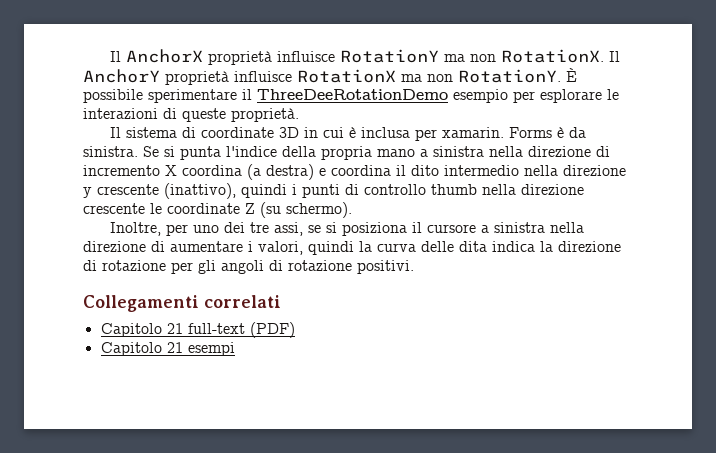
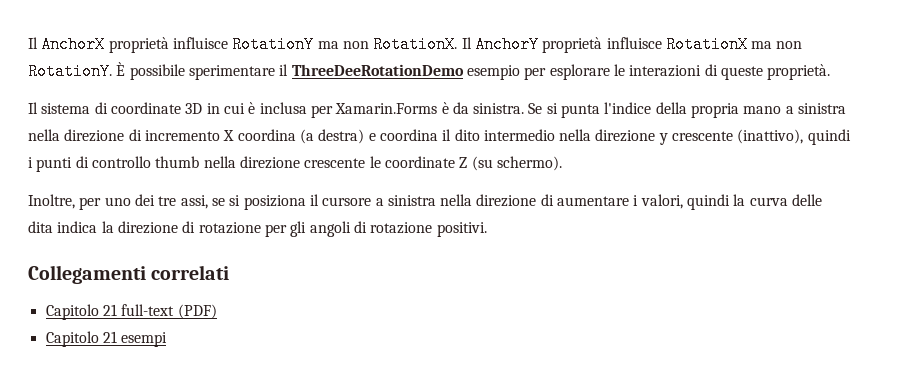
- Il sistema di coordinate 3D in cui è inclusa per xamarin. Forms è da sinistra.
+ Il sistema di coordinate 3D in cui è inclusa per Xamarin.Forms è da sinistra.

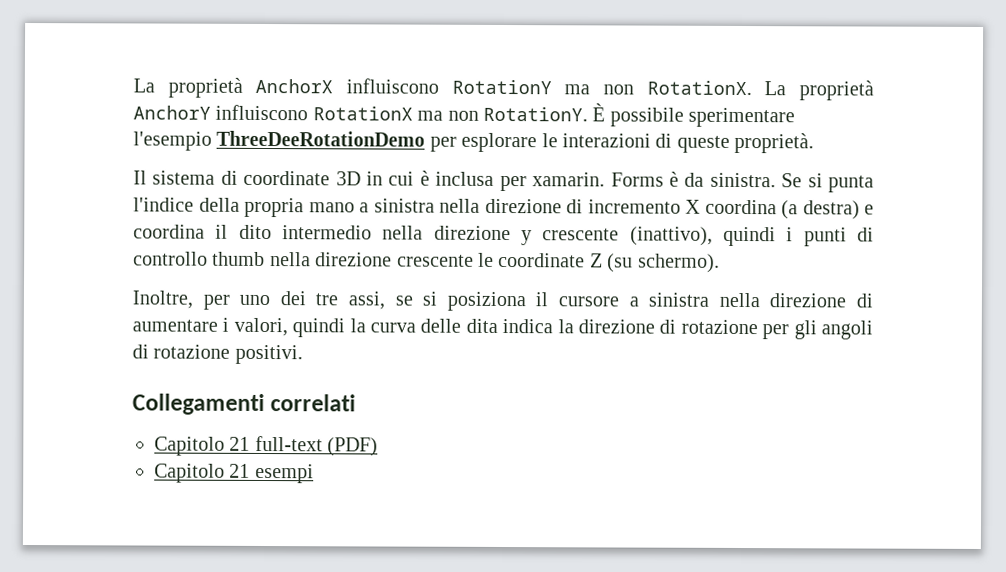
- Il AnchorX proprietà influisce RotationY ma non RotationX. Il AnchorY proprietà influisce RotationX ma non RotationY.
+ La proprietà AnchorX influiscono RotationY ma non RotationX. La proprietà AnchorY influiscono RotationX ma non RotationY.
- È possibile sperimentare il ThreeDeeRotationDemo esempio per esplorare le interazioni di queste proprietà.
+ È possibile sperimentare l'esempio ThreeDeeRotationDemo per esplorare le interazioni di queste proprietà.
- Il sistema di coordinate 3D in cui è inclusa per Xamarin.Forms è da sinistra.
+ Il sistema di coordinate 3D in cui è inclusa per xamarin. Forms è da sinistra.

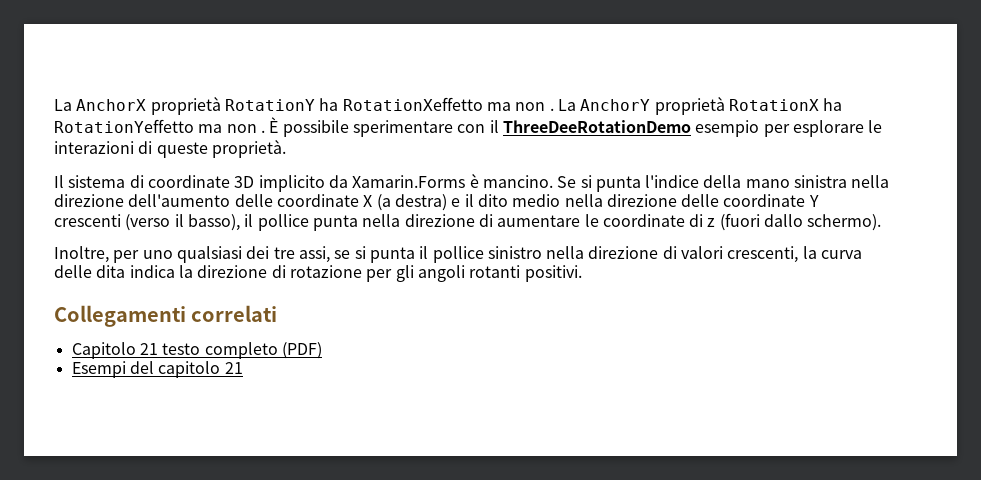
- La proprietà AnchorX influiscono RotationY ma non RotationX. La proprietà AnchorY influiscono RotationX ma non RotationY.
+ La AnchorX proprietà RotationY ha RotationXeffetto ma non . La AnchorY proprietà RotationX ha RotationYeffetto ma non .
- È possibile sperimentare l'esempio ThreeDeeRotationDemo per esplorare le interazioni di queste proprietà.
+ È possibile sperimentare con il ThreeDeeRotationDemo esempio per esplorare le interazioni di queste proprietà.
- Il sistema di coordinate 3D in cui è inclusa per xamarin. Forms è da sinistra.
+ Il sistema di coordinate 3D implicito da Xamarin.Forms è mancino.
- Se si punta l'indice della propria mano a sinistra nella direzione di incremento X coordina (a destra) e coordina il dito intermedio nella direzione y crescente (inattivo), quindi i punti di controllo thumb nella direzione crescente le coordinate Z (su schermo).
+ Se si punta l'indice della mano sinistra nella direzione dell'aumento delle coordinate X (a destra) e il dito medio nella direzione delle coordinate Y crescenti (verso il basso), il pollice punta nella direzione di aumentare le coordinate di z (fuori dallo schermo).
- Inoltre, per uno dei tre assi, se si posiziona il cursore a sinistra nella direzione di aumentare i valori, quindi la curva delle dita indica la direzione di rotazione per gli angoli di rotazione positivi.
+ Inoltre, per uno qualsiasi dei tre assi, se si punta il pollice sinistro nella direzione di valori crescenti, la curva delle dita indica la direzione di rotazione per gli angoli rotanti positivi.
- Capitolo 21 full-text (PDF)
+ Capitolo 21 testo completo (PDF)
- Capitolo 21 esempi
+ Esempi del capitolo 21

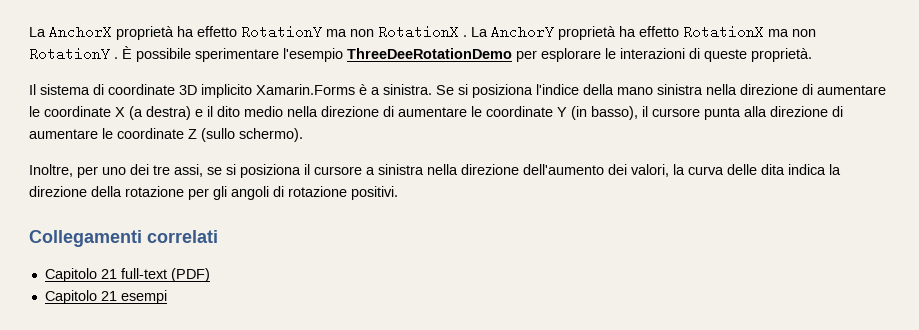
- La AnchorX proprietà RotationY ha RotationXeffetto ma non .
+ La AnchorX proprietà ha effetto RotationY ma non RotationX .
- La AnchorY proprietà RotationX ha RotationYeffetto ma non .
+ La AnchorY proprietà ha effetto RotationX ma non RotationY .
- È possibile sperimentare con il ThreeDeeRotationDemo esempio per esplorare le interazioni di queste proprietà.
+ È possibile sperimentare l'esempio ThreeDeeRotationDemo per esplorare le interazioni di queste proprietà.
- Il sistema di coordinate 3D implicito da Xamarin.Forms è mancino.
+ Il sistema di coordinate 3D implicito Xamarin.Forms è a sinistra.
- Se si punta l'indice della mano sinistra nella direzione dell'aumento delle coordinate X (a destra) e il dito medio nella direzione delle coordinate Y crescenti (verso il basso), il pollice punta nella direzione di aumentare le coordinate di z (fuori dallo schermo).
+ Se si posiziona l'indice della mano sinistra nella direzione di aumentare le coordinate X (a destra) e il dito medio nella direzione di aumentare le coordinate Y (in basso), il cursore punta alla direzione di aumentare le coordinate Z (sullo schermo).
- Inoltre, per uno qualsiasi dei tre assi, se si punta il pollice sinistro nella direzione di valori crescenti, la curva delle dita indica la direzione di rotazione per gli angoli rotanti positivi.
+ Inoltre, per uno dei tre assi, se si posiziona il cursore a sinistra nella direzione dell'aumento dei valori, la curva delle dita indica la direzione della rotazione per gli angoli di rotazione positivi.
- Capitolo 21 testo completo (PDF)
+ Capitolo 21 full-text (PDF)
- Esempi del capitolo 21
+ Capitolo 21 esempi

